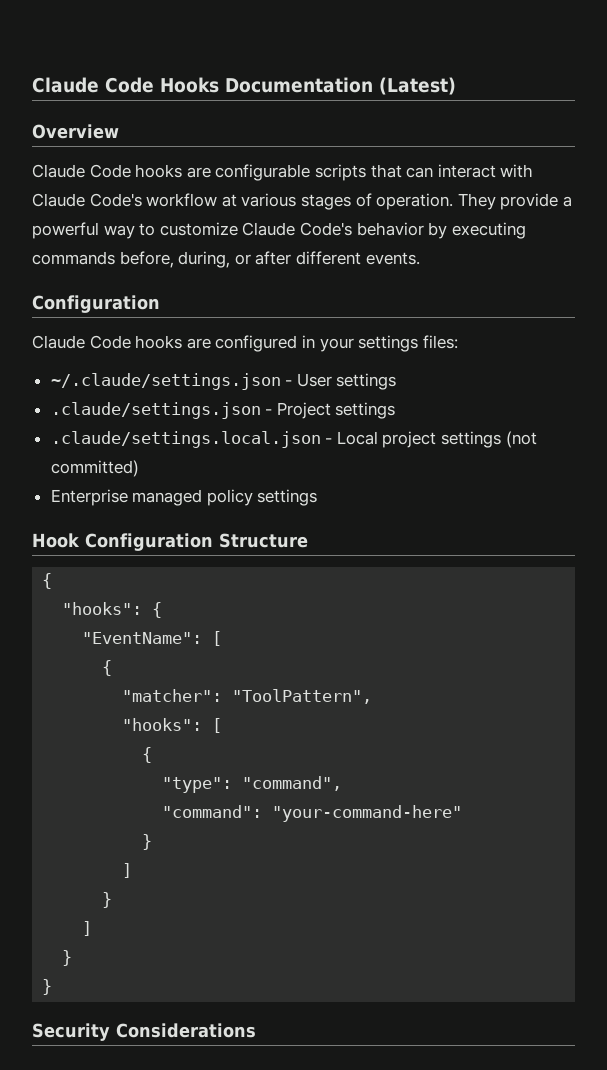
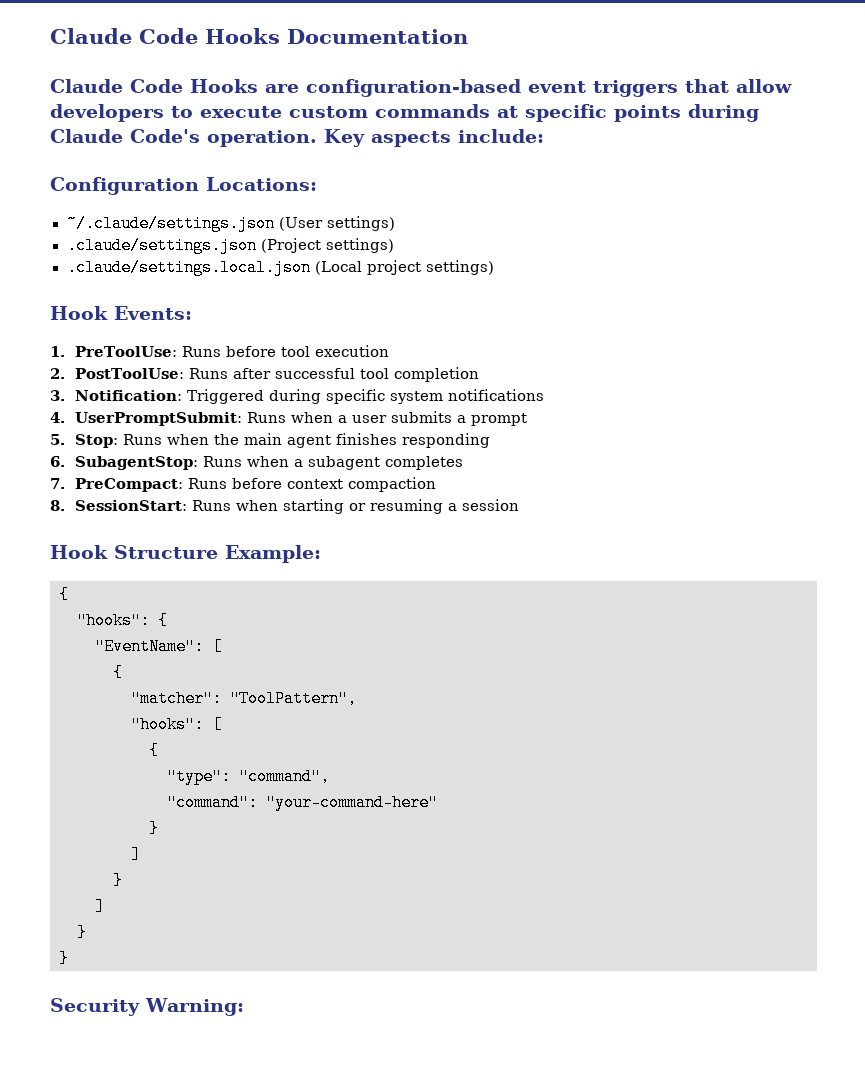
- Claude Code Hooks Documentation (Latest)
- Overview
- Claude Code hooks are configurable scripts that can interact with Claude Code's workflow at various stages of operation. They provide a powerful way to customize Claude Code's behavior by executing commands before, during, or after different events.
- Configuration
- Claude Code hooks are configured in your settings files:
- ~/.claude/settings.json - User settings
- .claude/settings.json - Project settings
- .claude/settings.local.json - Local project settings (not committed)
- Enterprise managed policy settings
- Hook Configuration Structure
+ Claude Code Hooks Documentation
+ Claude Code Hooks are configuration-based event triggers that allow developers to execute custom commands at specific points during Claude Code's operation. Key aspects include:
+ Configuration Locations:
+ ~/.claude/settings.json (User settings)
+ .claude/settings.json (Project settings)
+ .claude/settings.local.json (Local project settings)
+ Hook Events:
+ 1. PreToolUse: Runs before tool execution
+ 2. PostToolUse: Runs after successful tool completion
+ 3. Notification: Triggered during specific system notifications
+ 4. UserPromptSubmit: Runs when a user submits a prompt
+ 5. Stop: Runs when the main agent finishes responding
+ 6. SubagentStop: Runs when a subagent completes
+ 7. PreCompact: Runs before context compaction
+ 8. SessionStart: Runs when starting or resuming a session
+ Hook Structure Example:
- Security Considerations
+ Security Warning:

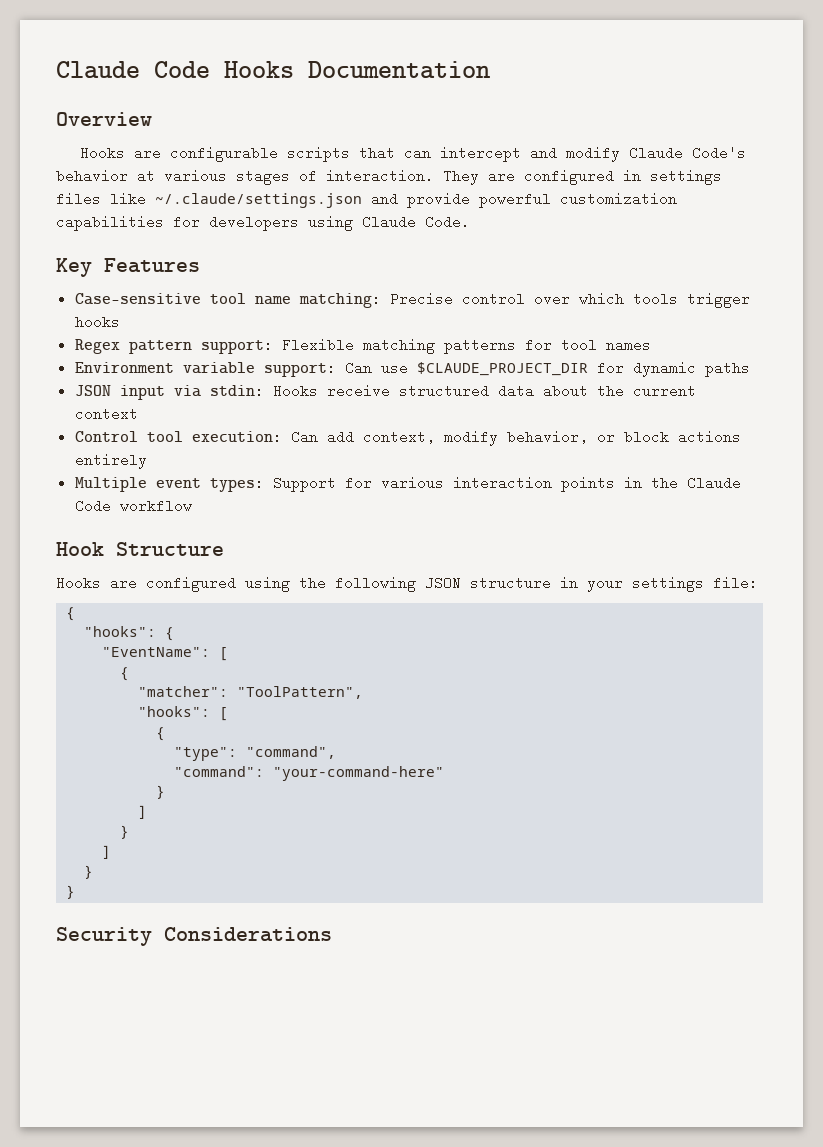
- Claude Code Hooks are configuration-based event triggers that allow developers to execute custom commands at specific points during Claude Code's operation. Key aspects include:
- Configuration Locations:
- ~/.claude/settings.json (User settings)
- .claude/settings.json (Project settings)
- .claude/settings.local.json (Local project settings)
- Hook Events:
- 1. PreToolUse: Runs before tool execution
- 2. PostToolUse: Runs after successful tool completion
- 3. Notification: Triggered during specific system notifications
- 4. UserPromptSubmit: Runs when a user submits a prompt
- 5. Stop: Runs when the main agent finishes responding
- 6. SubagentStop: Runs when a subagent completes
- 7. PreCompact: Runs before context compaction
- 8. SessionStart: Runs when starting or resuming a session
- Hook Structure Example:
+ Overview
+ Hooks are configurable scripts that can intercept and modify Claude Code's behavior at various stages of interaction. They are configured in settings files like ~/.claude/settings.json and provide powerful customization capabilities for developers using Claude Code.
+ Key Features
+ Case-sensitive tool name matching: Precise control over which tools trigger hooks
+ Regex pattern support: Flexible matching patterns for tool names
+ Environment variable support: Can use $CLAUDE_PROJECT_DIR for dynamic paths
+ JSON input via stdin: Hooks receive structured data about the current context
+ Control tool execution: Can add context, modify behavior, or block actions entirely
+ Multiple event types: Support for various interaction points in the Claude Code workflow
+ Hook Structure
+ Hooks are configured using the following JSON structure in your settings file:
- Security Warning:
+ Security Considerations

